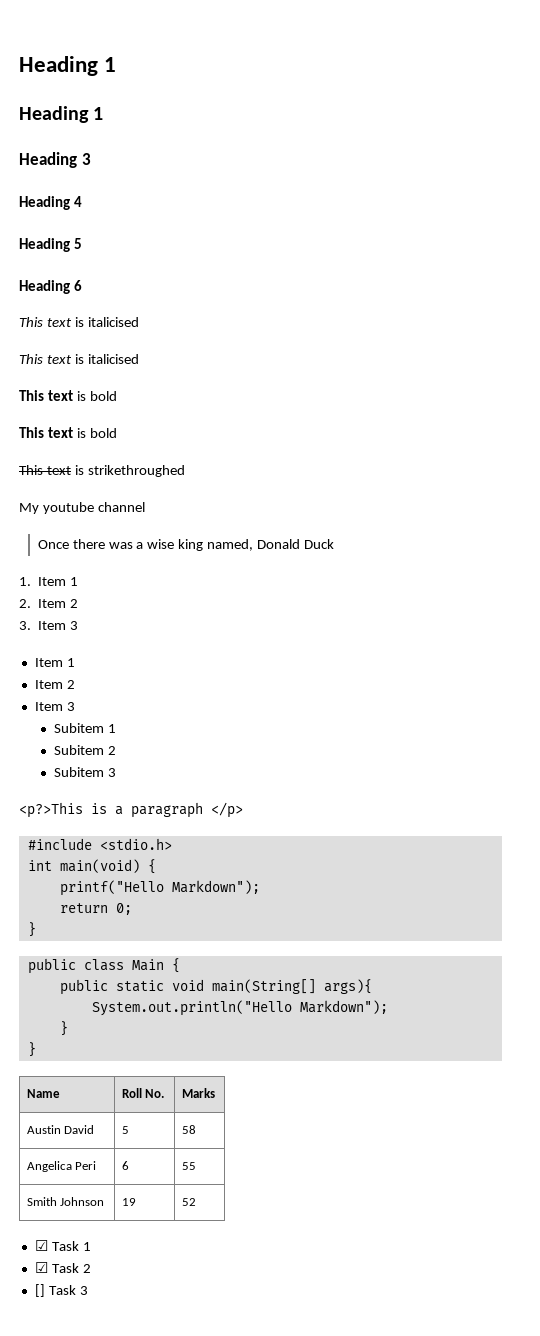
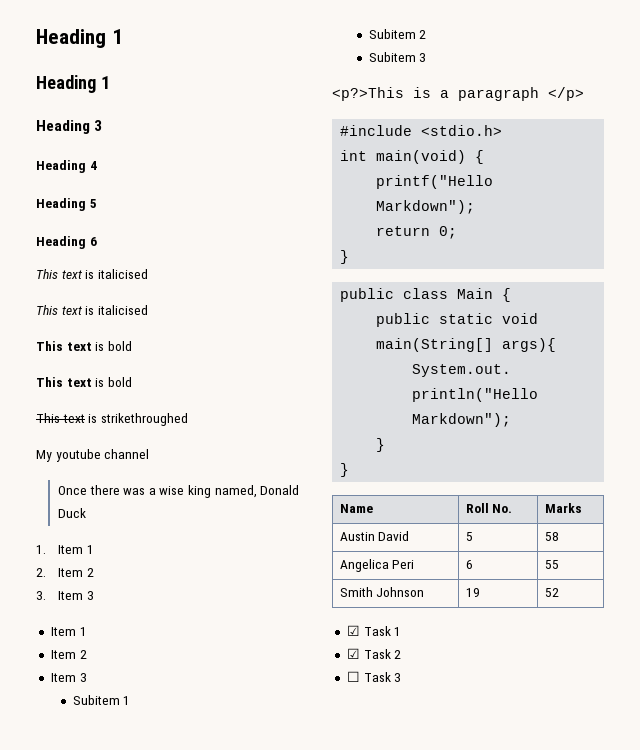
- [] Task 3
+ ☐ Task 3

